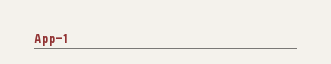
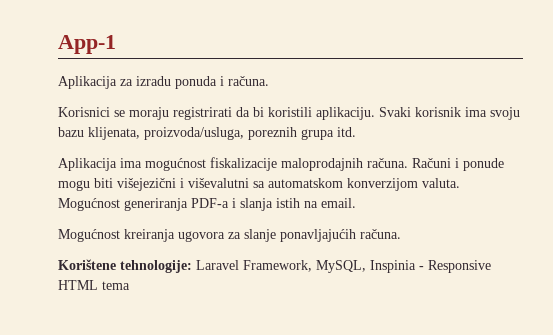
+ Aplikacija za izradu ponuda i računa.
+ Korisnici se moraju registrirati da bi koristili aplikaciju. Svaki korisnik ima svoju bazu klijenata, proizvoda/usluga, poreznih grupa itd.
+ Aplikacija ima mogućnost fiskalizacije maloprodajnih računa. Računi i ponude mogu biti višejezični i viševalutni sa automatskom konverzijom valuta. Mogućnost generiranja PDF-a i slanja istih na email.
+ Mogućnost kreiranja ugovora za slanje ponavljajućih računa.
+ Korištene tehnologije: Laravel Framework, MySQL, Inspinia - Responsive HTML tema

